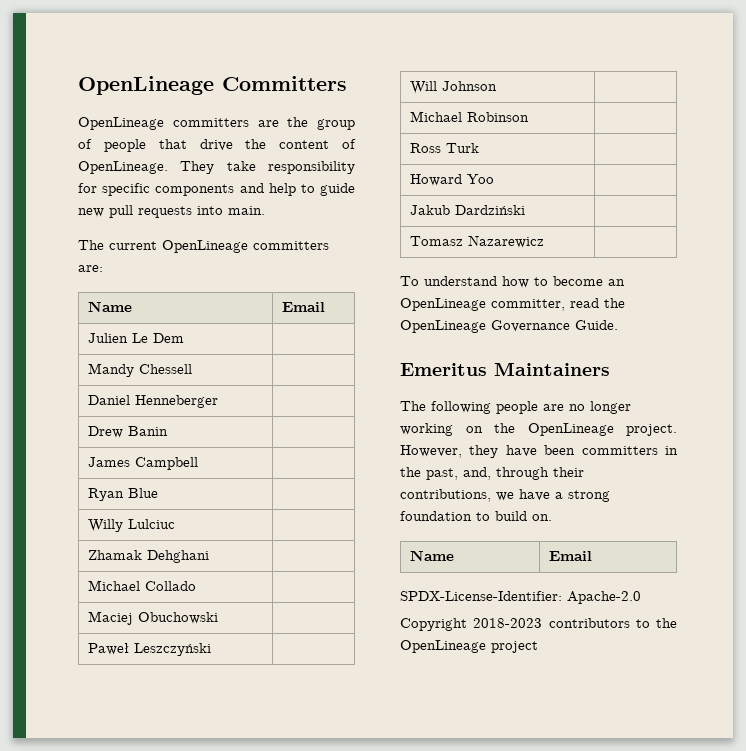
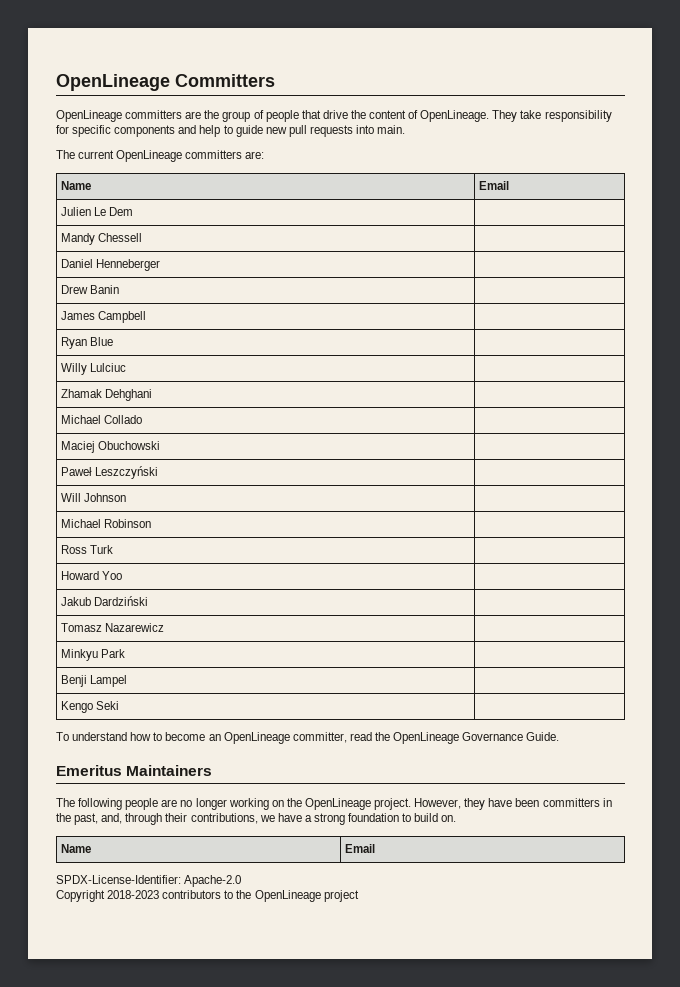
+ Minkyu Park |
+ Benji Lampel |
+ Kengo Seki |

